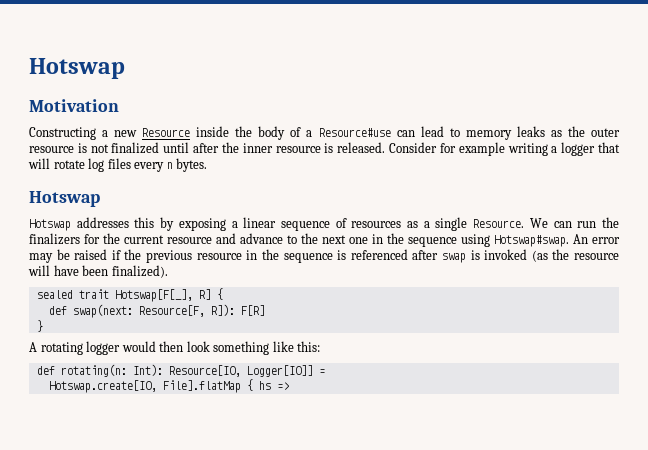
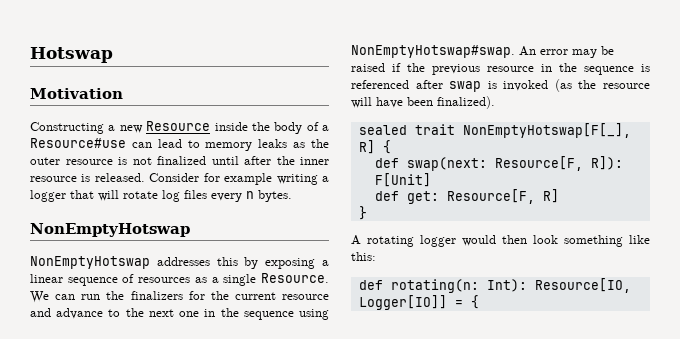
  Consider for example writing a logger that will rotate log files every n bytes.
- Hotswap
- Hotswap addresses this by exposing a linear sequence of resources as a single Resource.
+ NonEmptyHotswap
+ NonEmptyHotswap addresses this by exposing a linear sequence of resources as a single Resource.
- We can run the finalizers for the current resource and advance to the next one in the sequence using Hotswap#swap.
+ We can run the finalizers for the current resource and advance to the next one in the sequence using NonEmptyHotswap#swap.
- sealed trait Hotswap[F[_], R] {
+ sealed trait NonEmptyHotswap[F[_], R] {
- def swap(next: Resource[F, R]): F[R]
+ def swap(next: Resource[F, R]): F[Unit]
+ def get: Resource[F, R]
- def rotating(n: Int): Resource[IO, Logger[IO]] =
- Hotswap.create[IO, File].flatMap { hs =>
+ def rotating(n: Int): Resource[IO, Logger[IO]] = {

